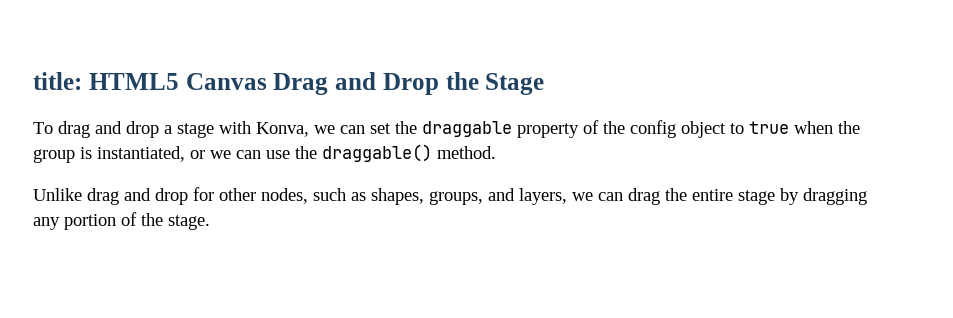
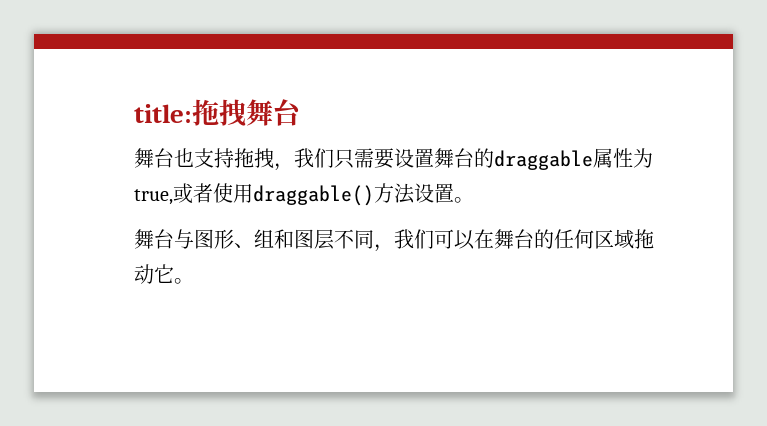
- title: HTML5 Canvas Drag and Drop the Stage
- To drag and drop a stage with Konva, we can set the draggable property of the config object to true when the group is instantiated, or we can use the draggable() method.
- Unlike drag and drop for other nodes, such as shapes, groups, and layers, we can drag the entire stage by dragging any portion of the stage.
+ title:拖拽舞台
+ 舞台也支持拖拽，我们只需要设置舞台的draggable属性为true,或者使用draggable()方法设置。
+ 舞台与图形、组和图层不同，我们可以在舞台的任何区域拖动它。

